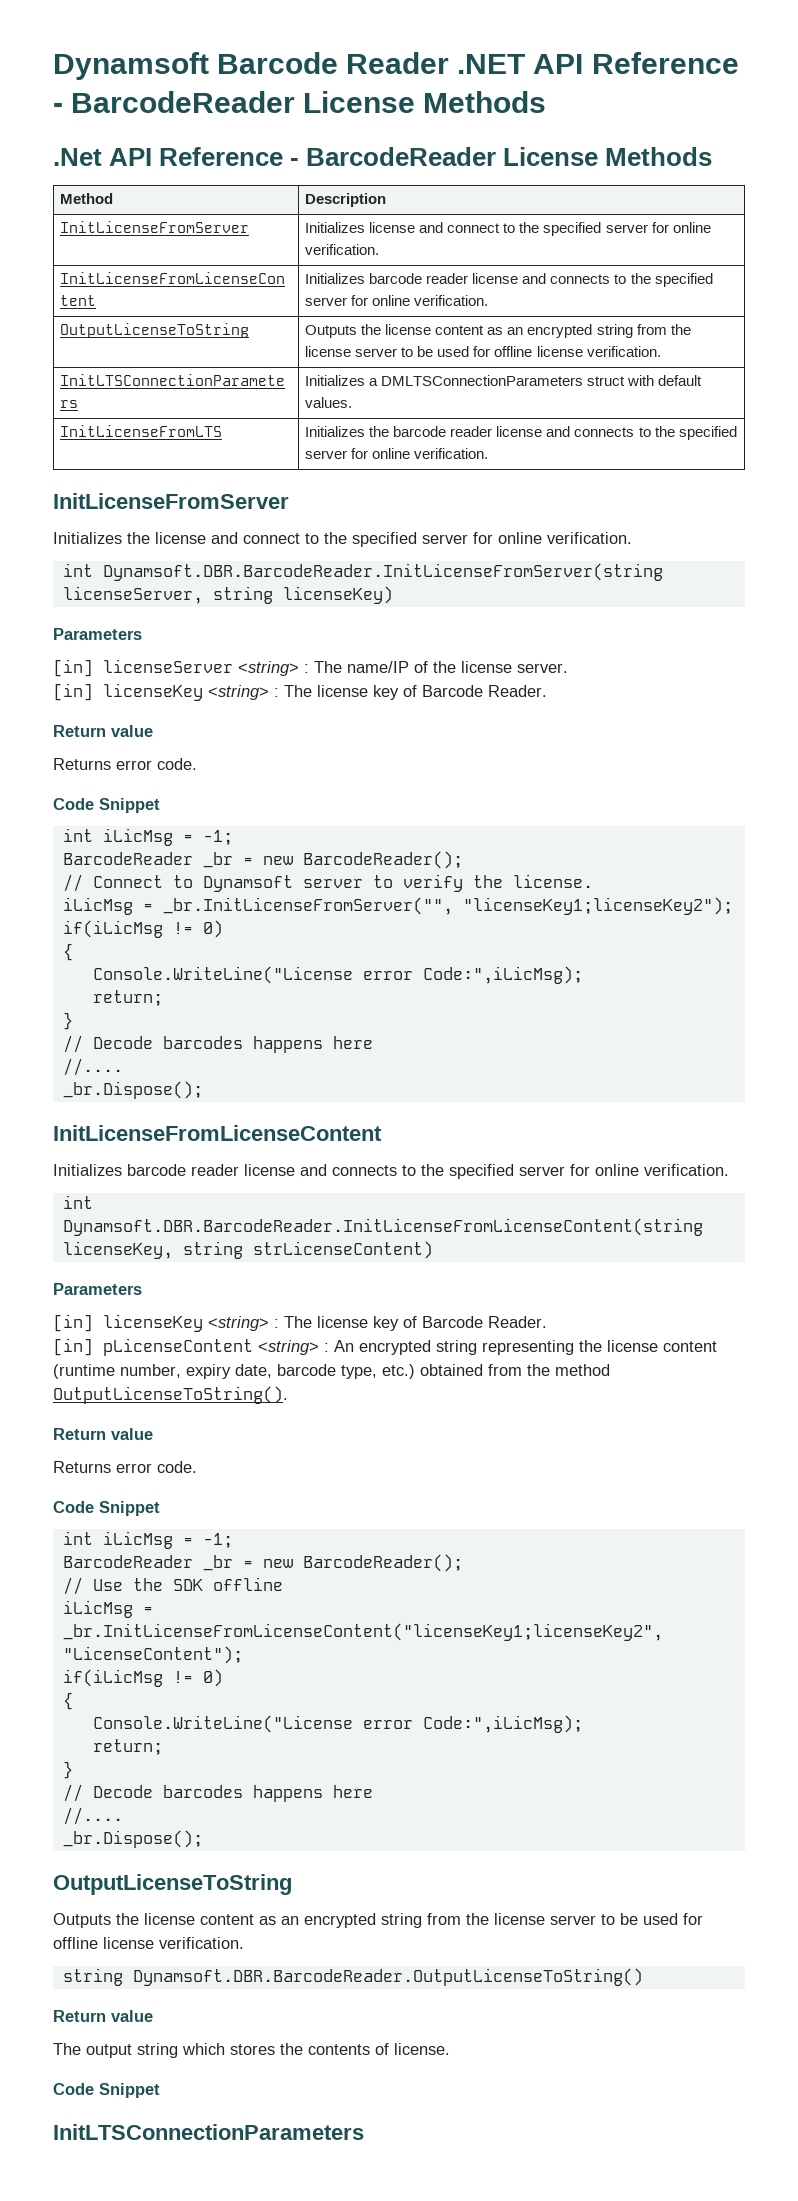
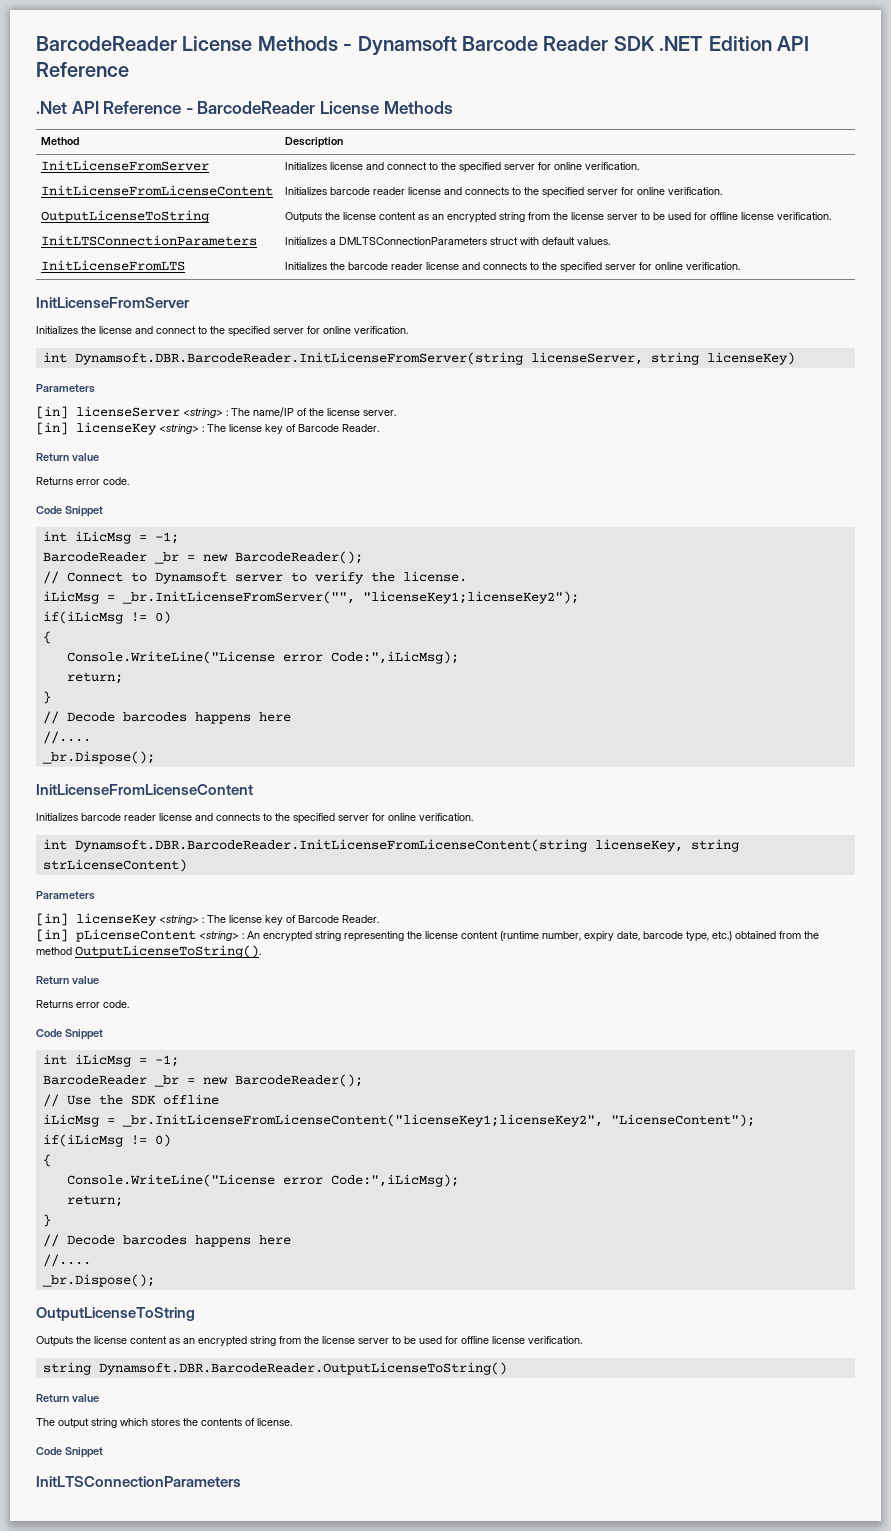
- Dynamsoft Barcode Reader .NET API Reference - BarcodeReader License Methods
+ BarcodeReader License Methods - Dynamsoft Barcode Reader SDK .NET Edition API Reference

